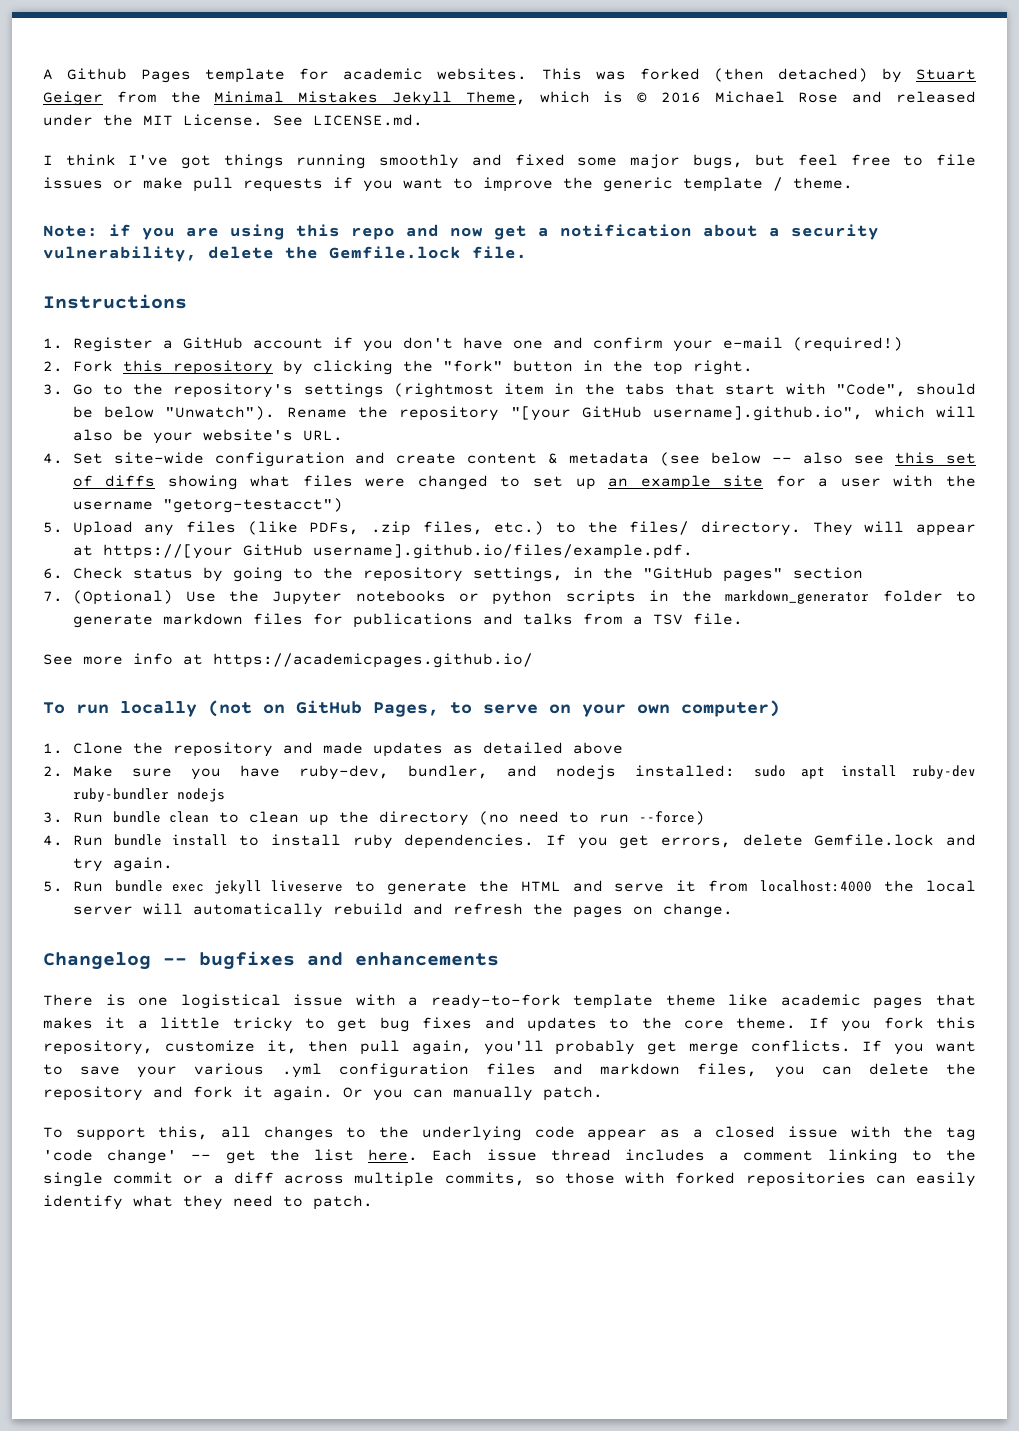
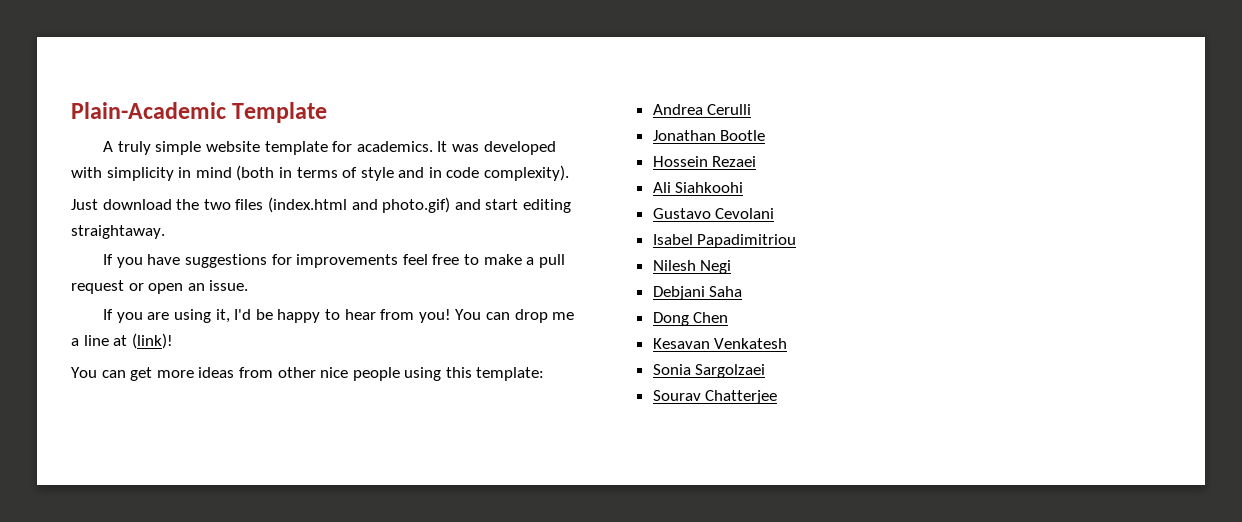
- A Github Pages template for academic websites. This was forked (then detached) by Stuart Geiger from the Minimal Mistakes Jekyll Theme, which is © 2016 Michael Rose and released under the MIT License. See LICENSE.md.
- I think I've got things running smoothly and fixed some major bugs, but feel free to file issues or make pull requests if you want to improve the generic template / theme.
- Note: if you are using this repo and now get a notification about a security vulnerability, delete the Gemfile.lock file.
- Instructions
- 1. Register a GitHub account if you don't have one and confirm your e-mail (required!)
- 2. Fork this repository by clicking the "fork" button in the top right.
- 3. Go to the repository's settings (rightmost item in the tabs that start with "Code", should be below "Unwatch"). Rename the repository "[your GitHub username].github.io", which will also be your website's URL.
- 4. Set site-wide configuration and create content & metadata (see below -- also see this set of diffs showing what files were changed to set up an example site for a user with the username "getorg-testacct")
- 5. Upload any files (like PDFs, .zip files, etc.) to the files/ directory. They will appear at https://[your GitHub username].github.io/files/example.pdf.
- 6. Check status by going to the repository settings, in the "GitHub pages" section
- 7. (Optional) Use the Jupyter notebooks or python scripts in the markdown_generator folder to generate markdown files for publications and talks from a TSV file.
- See more info at https://academicpages.github.io/
- To run locally (not on GitHub Pages, to serve on your own computer)
- 1. Clone the repository and made updates as detailed above
- 2. Make sure you have ruby-dev, bundler, and nodejs installed: sudo apt install ruby-dev ruby-bundler nodejs
- 3. Run bundle clean to clean up the directory (no need to run --force)
- 4. Run bundle install to install ruby dependencies. If you get errors, delete Gemfile.lock and try again.
- 5. Run bundle exec jekyll liveserve to generate the HTML and serve it from localhost:4000 the local server will automatically rebuild and refresh the pages on change.
- Changelog -- bugfixes and enhancements
- There is one logistical issue with a ready-to-fork template theme like academic pages that makes it a little tricky to get bug fixes and updates to the core theme. If you fork this repository, customize it, then pull again, you'll probably get merge conflicts. If you want to save your various .yml configuration files and markdown files, you can delete the repository and fork it again. Or you can manually patch.
- To support this, all changes to the underlying code appear as a closed issue with the tag 'code change' -- get the list here. Each issue thread includes a comment linking to the single commit or a diff across multiple commits, so those with forked repositories can easily identify what they need to patch.
+ Plain-Academic Template
+ A truly simple website template for academics. It was developed with simplicity in mind (both in terms of style and in code complexity).
+ Just download the two files (index.html and photo.gif) and start editing straightaway.
+ If you have suggestions for improvements feel free to make a pull request or open an issue.
+ If you are using it, I'd be happy to hear from you! You can drop me a line at (link)!
+ You can get more ideas from other nice people using this template:
+ Andrea Cerulli
+ Jonathan Bootle
+ Hossein Rezaei
+ Ali Siahkoohi
+ Gustavo Cevolani
+ Isabel Papadimitriou
+ Nilesh Negi
+ Debjani Saha
+ Dong Chen
+ Kesavan Venkatesh
+ Sonia Sargolzaei
+ Sourav Chatterjee

